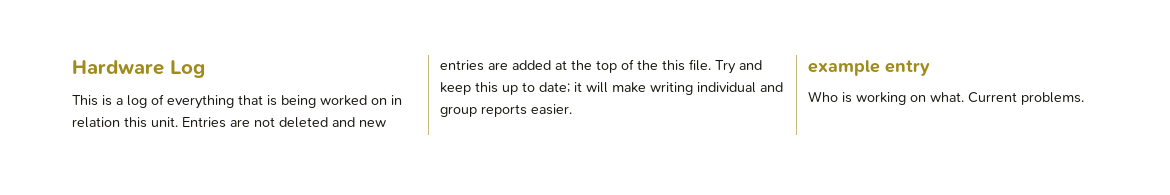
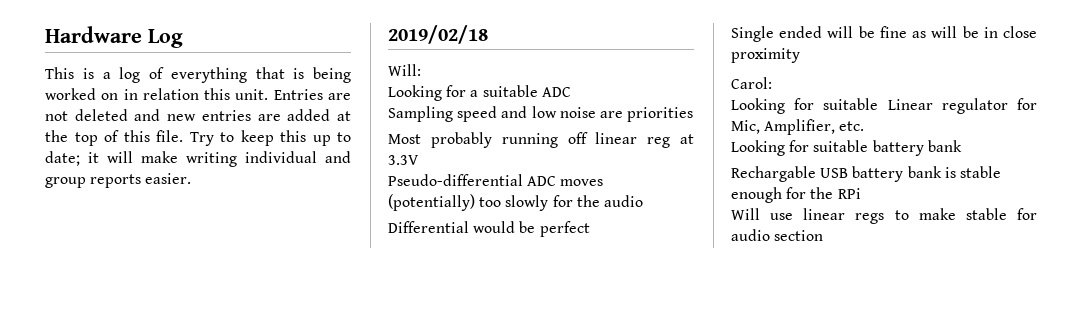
- Entries are not deleted and new entries are added at the top of the this file.
+ Entries are not deleted and new entries are added at the top of this file.
- Try and keep this up to date; it will make writing individual and group reports easier.
+ Try to keep this up to date; it will make writing individual and group reports easier.
- example entry
- Who is working on what. Current problems.
+ 2019/02/18
+ Will:
+ Looking for a suitable ADC
+ Sampling speed and low noise are priorities
+ Most probably running off linear reg at 3.3V
+ Pseudo-differential ADC moves (potentially) too slowly for the audio
+ Differential would be perfect
+ Single ended will be fine as will be in close proximity
+ Carol:
+ Looking for suitable Linear regulator for Mic, Amplifier, etc.
+ Looking for suitable battery bank
+ Rechargable USB battery bank is stable enough for the RPi
+ Will use linear regs to make stable for audio section

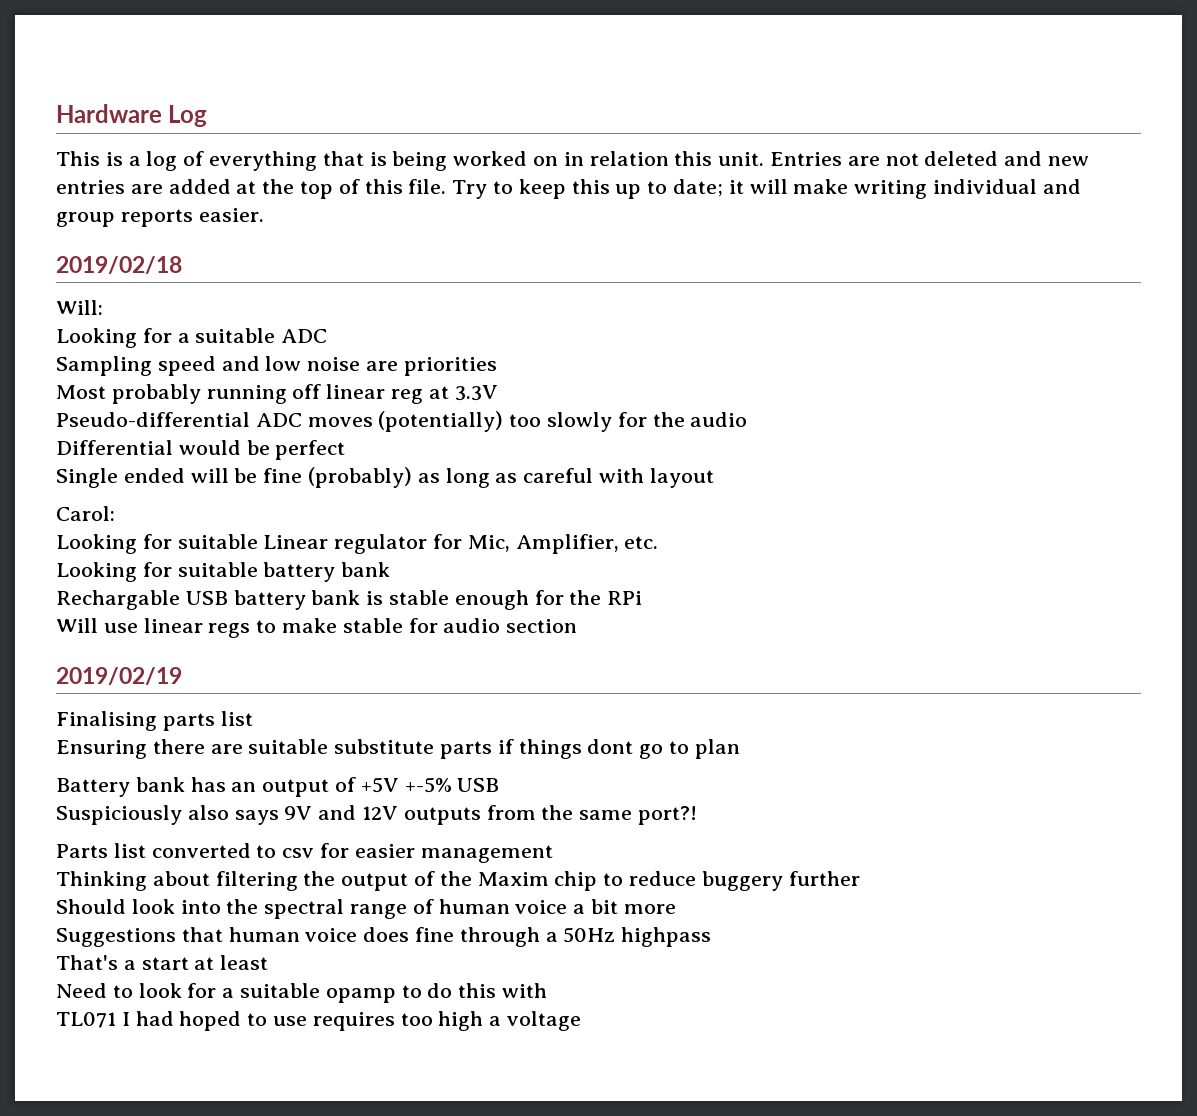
- Single ended will be fine as will be in close proximity
+ Single ended will be fine (probably) as long as careful with layout
+ 2019/02/19
+ Finalising parts list
+ Ensuring there are suitable substitute parts if things dont go to plan
+ Battery bank has an output of +5V +-5% USB
+ Suspiciously also says 9V and 12V outputs from the same port?!
+ Parts list converted to csv for easier management
+ Thinking about filtering the output of the Maxim chip to reduce buggery further
+ Should look into the spectral range of human voice a bit more
+ Suggestions that human voice does fine through a 50Hz highpass
+ That's a start at least
+ Need to look for a suitable opamp to do this with
+ TL071 I had hoped to use requires too high a voltage

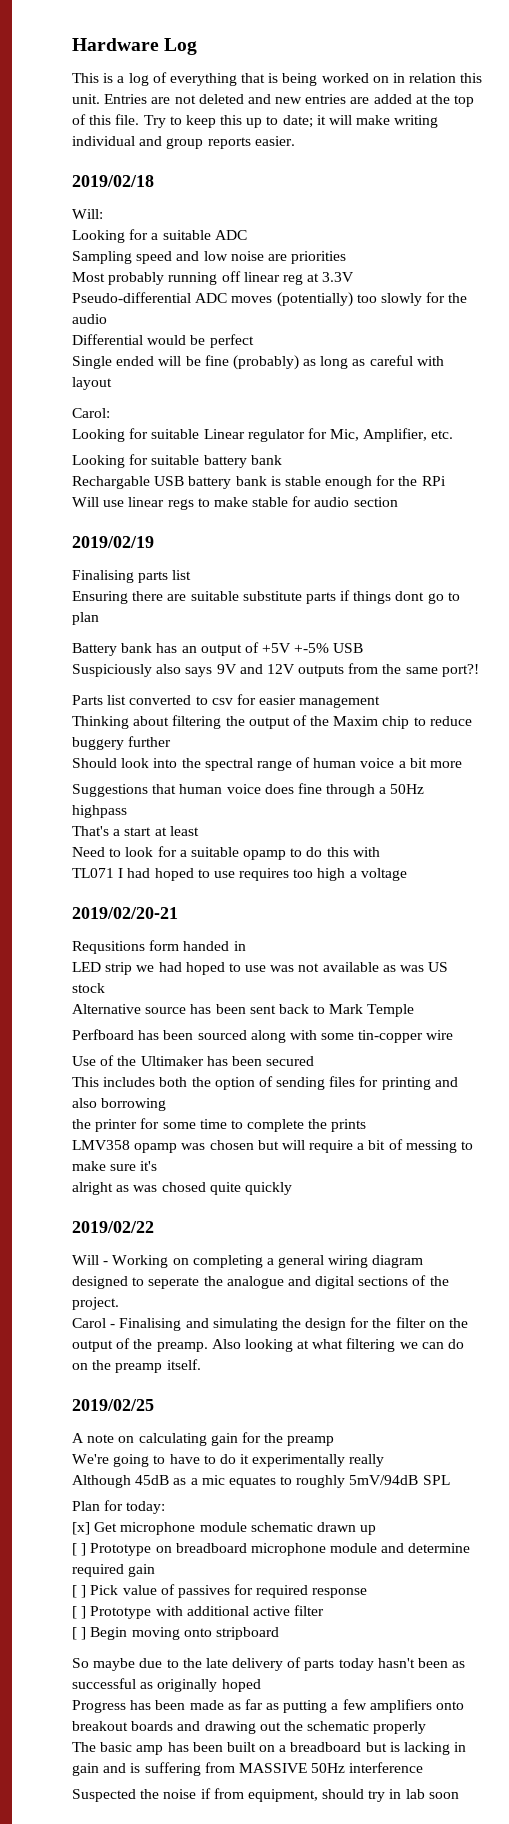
+ 2019/02/20-21
+ Requsitions form handed in
+ LED strip we had hoped to use was not available as was US stock
+ Alternative source has been sent back to Mark Temple
+ Perfboard has been sourced along with some tin-copper wire
+ Use of the Ultimaker has been secured
+ This includes both the option of sending files for printing and also borrowing
+ the printer for some time to complete the prints
+ LMV358 opamp was chosen but will require a bit of messing to make sure it's
+ alright as was chosed quite quickly
+ 2019/02/22
+ Will - Working on completing a general wiring diagram designed to seperate the analogue and digital sections of the project.
+ Carol - Finalising and simulating the design for the filter on the output of the preamp. Also looking at what filtering we can do on the preamp itself.
+ 2019/02/25
+ A note on calculating gain for the preamp
+ We're going to have to do it experimentally really
+ Although 45dB as a mic equates to roughly 5mV/94dB SPL
+ Plan for today:
+ [x] Get microphone module schematic drawn up
+ [ ] Prototype on breadboard microphone module and determine required gain
+ [ ] Pick value of passives for required response
+ [ ] Prototype with additional active filter
+ [ ] Begin moving onto stripboard
+ So maybe due to the late delivery of parts today hasn't been as successful as originally hoped
+ Progress has been made as far as putting a few amplifiers onto breakout boards and drawing out the schematic properly
+ The basic amp has been built on a breadboard but is lacking in gain and is suffering from MASSIVE 50Hz interference
+ Suspected the noise if from equipment, should try in lab soon

